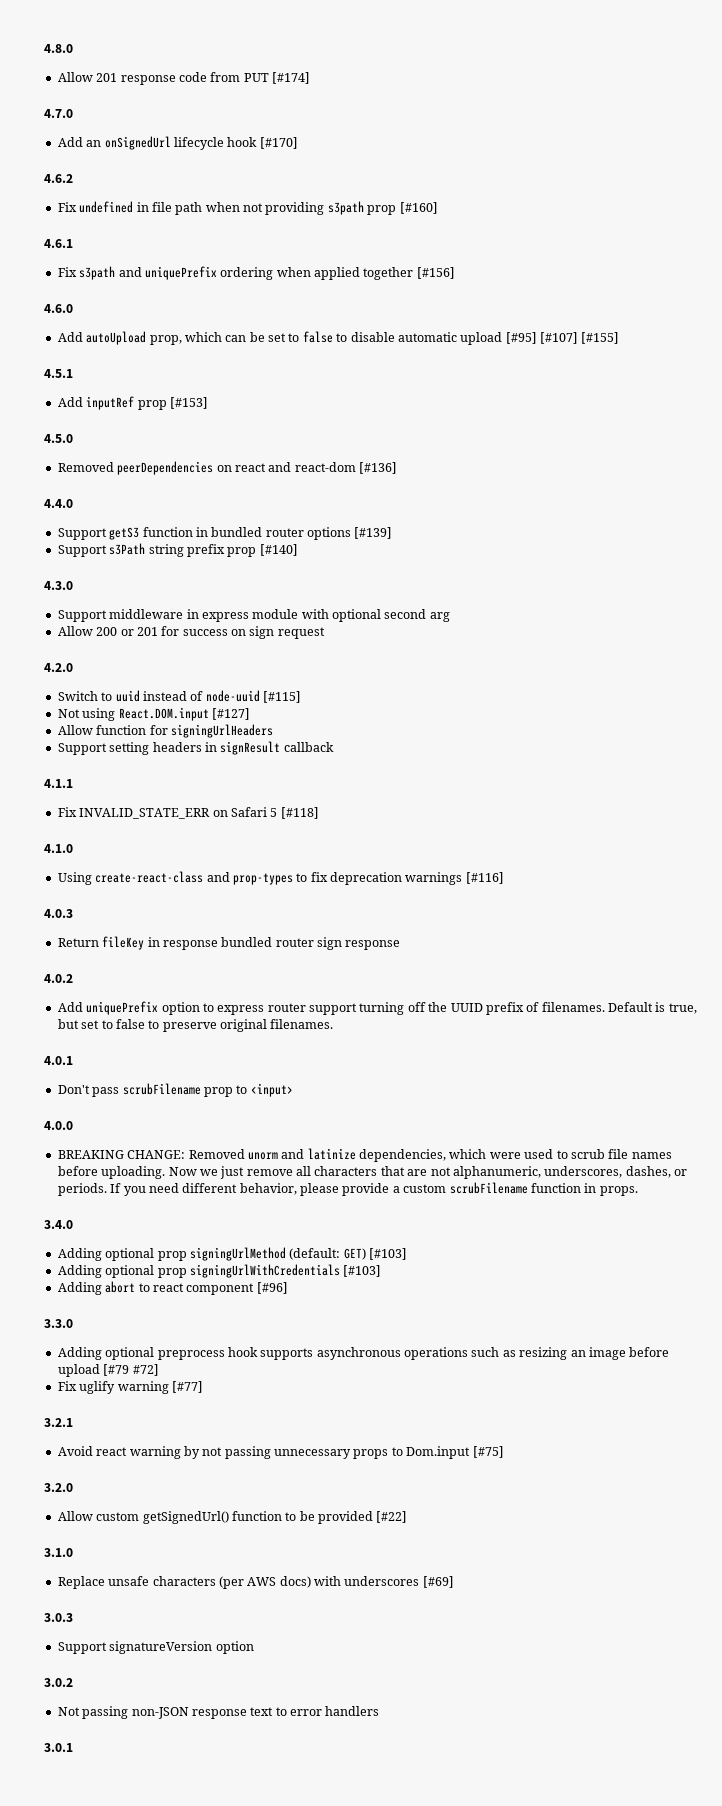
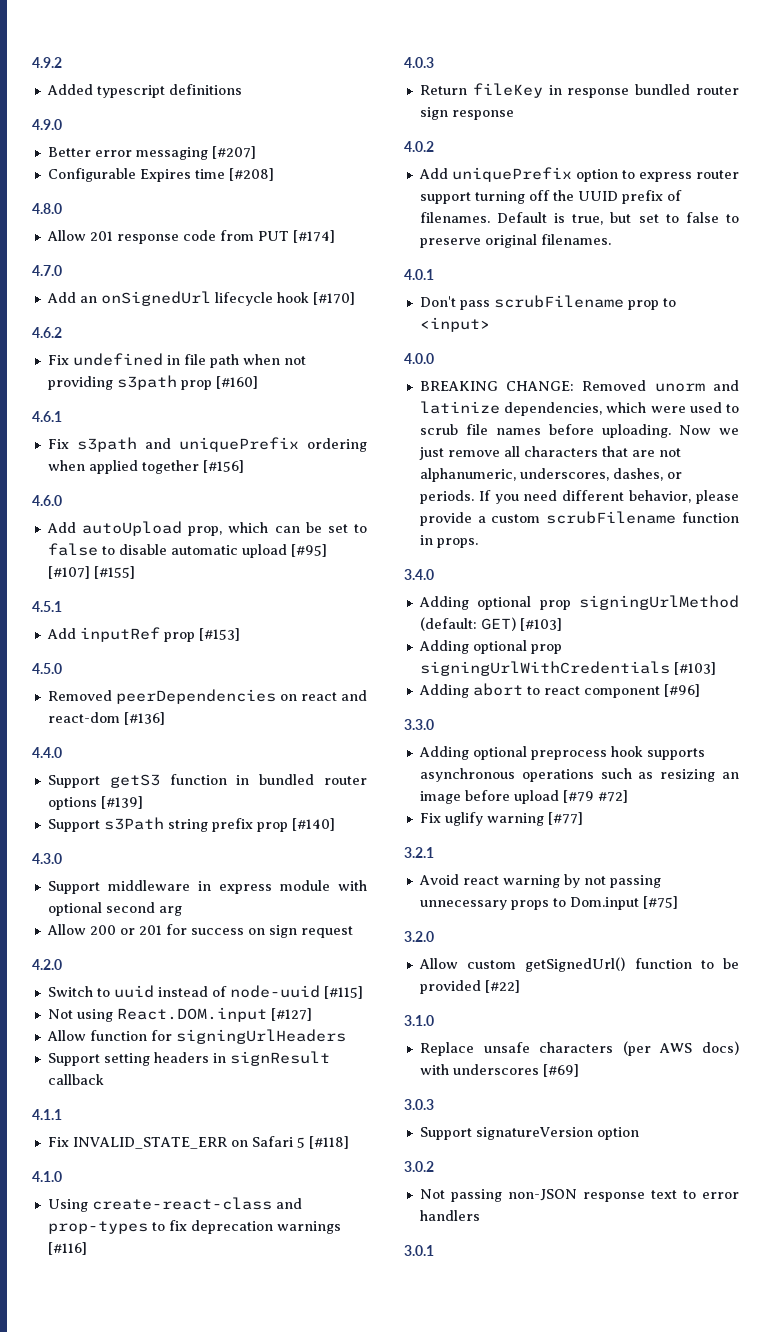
+ 4.9.2
+ Added typescript definitions
+ 4.9.0
+ Better error messaging [#207]
+ Configurable Expires time [#208]

